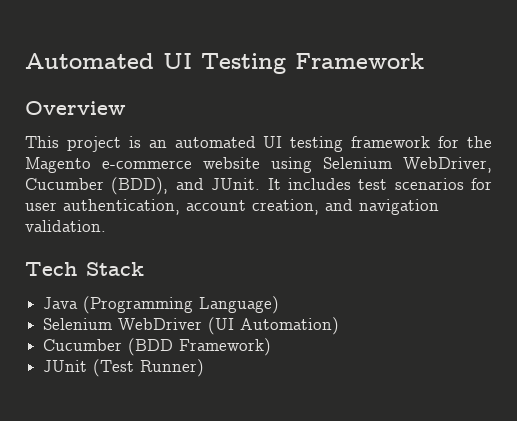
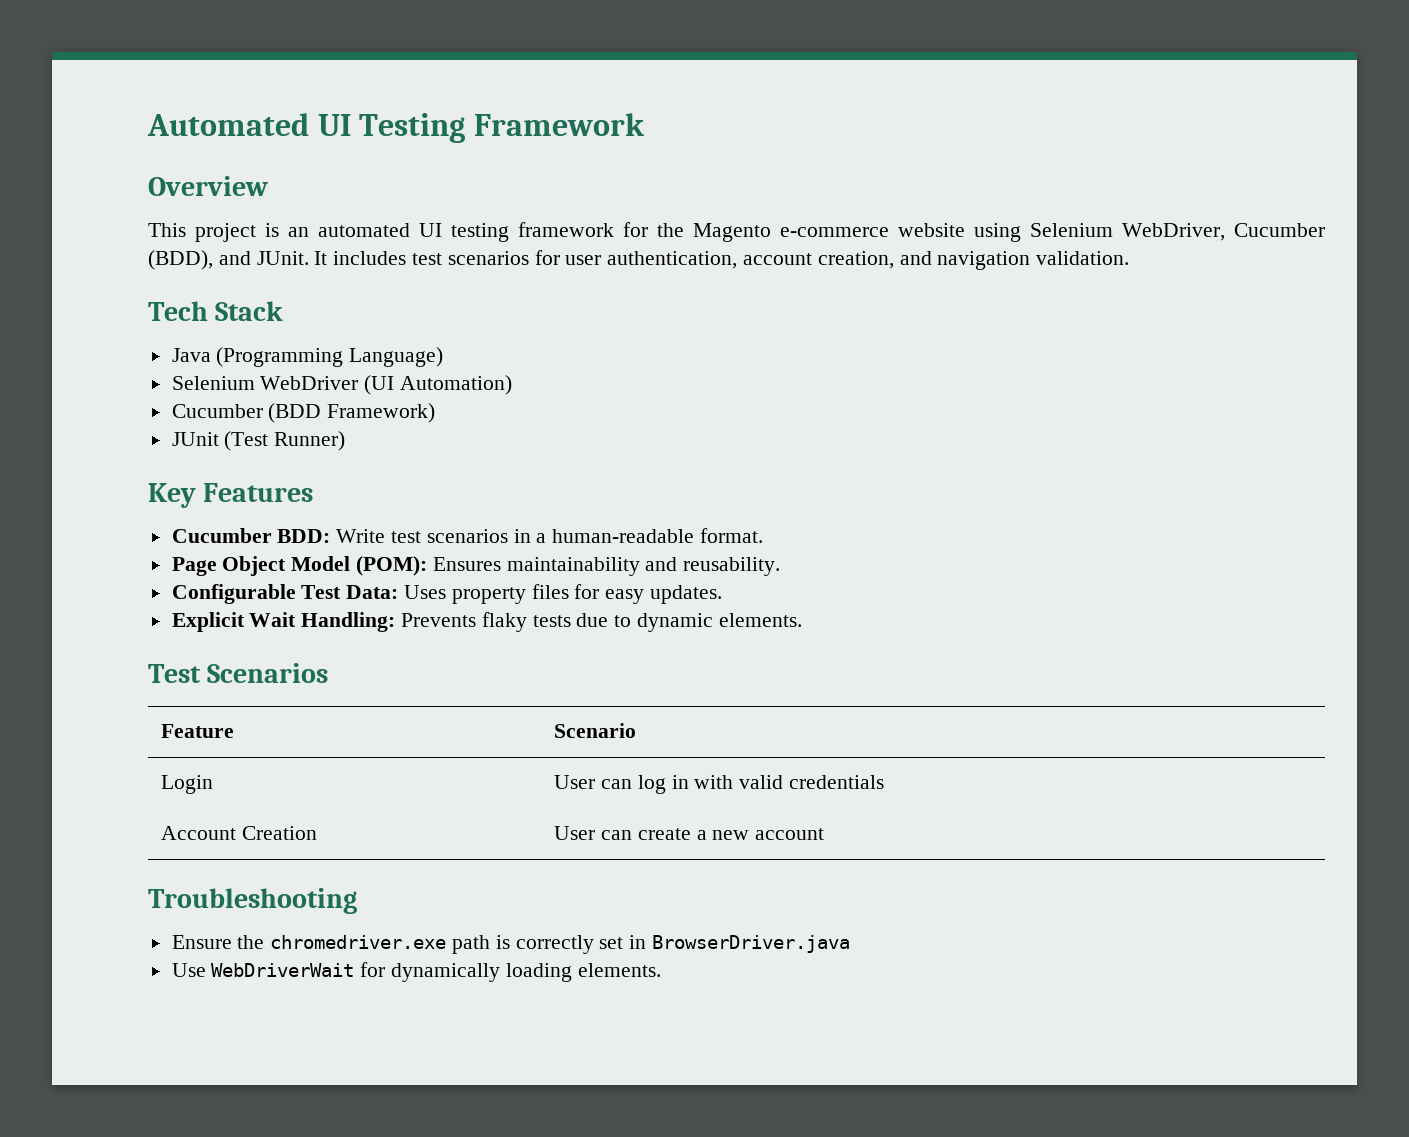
+ Key Features
+ Cucumber BDD: Write test scenarios in a human-readable format.
+ Page Object Model (POM): Ensures maintainability and reusability.
+ Configurable Test Data: Uses property files for easy updates.
+ Explicit Wait Handling: Prevents flaky tests due to dynamic elements.
+ Test Scenarios
+ Feature | Scenario
+ Login | User can log in with valid credentials
+ Account Creation | User can create a new account
+ Troubleshooting
+ Ensure the chromedriver.exe path is correctly set in BrowserDriver.java
+ Use WebDriverWait for dynamically loading elements.

